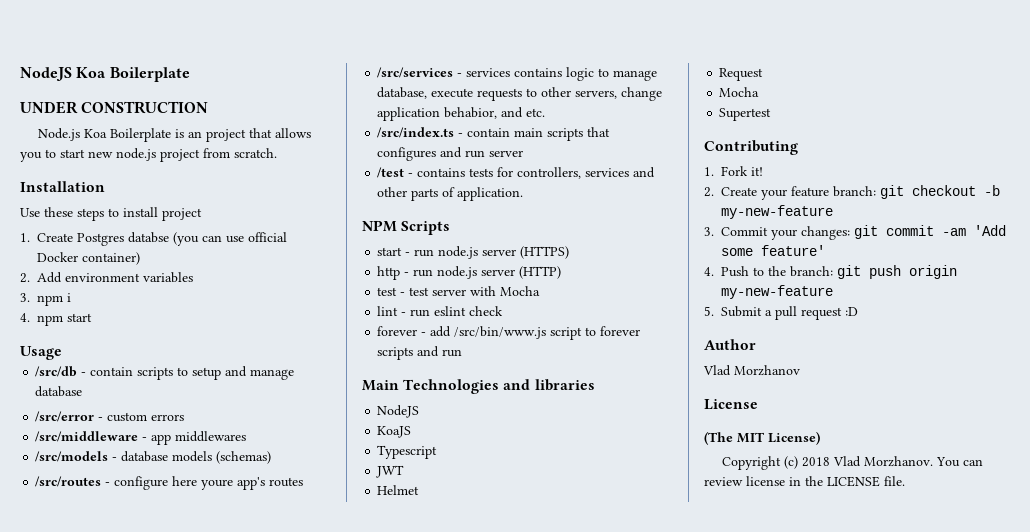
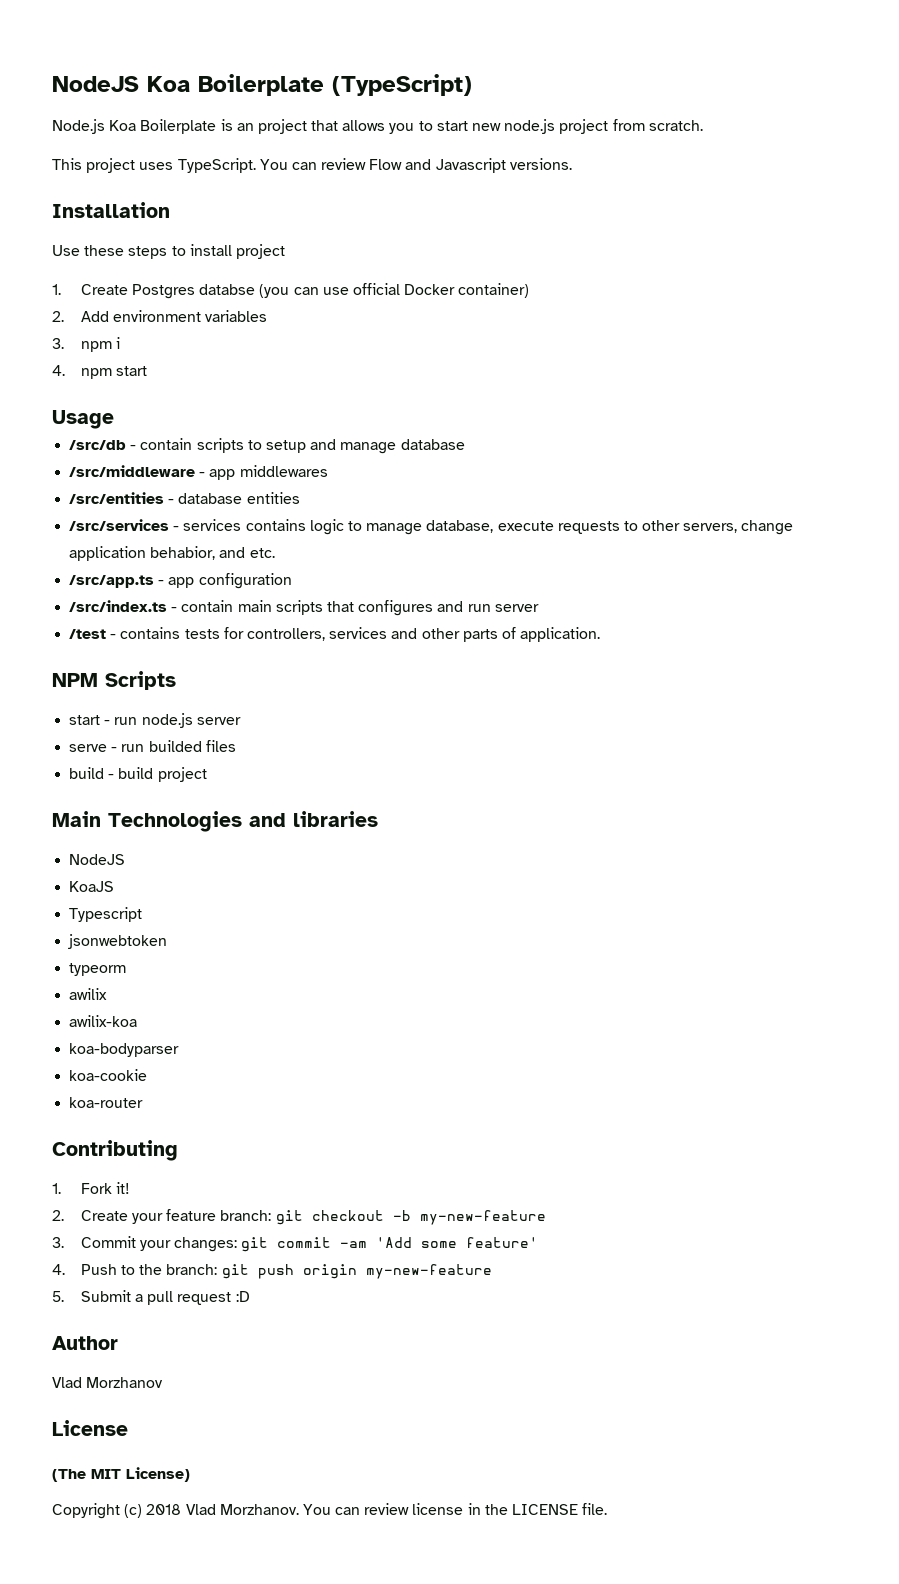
- NodeJS Koa Boilerplate
- UNDER CONSTRUCTION
+ NodeJS Koa Boilerplate (TypeScript)
+ This project uses TypeScript. You can review Flow and Javascript versions.
- /src/error - custom errors
- /src/models - database models (schemas)
- /src/routes - configure here youre app's routes
+ /src/entities - database entities
+ /src/app.ts - app configuration
- start - run node.js server (HTTPS)
- http - run node.js server (HTTP)
- test - test server with Mocha
- lint - run eslint check
- forever - add /src/bin/www.js script to forever scripts and run
+ start - run node.js server
+ serve - run builded files
+ build - build project
- JWT
- Helmet
- Request
- Mocha
- Supertest
+ jsonwebtoken
+ typeorm
+ awilix
+ awilix-koa
+ koa-bodyparser
+ koa-cookie
+ koa-router

